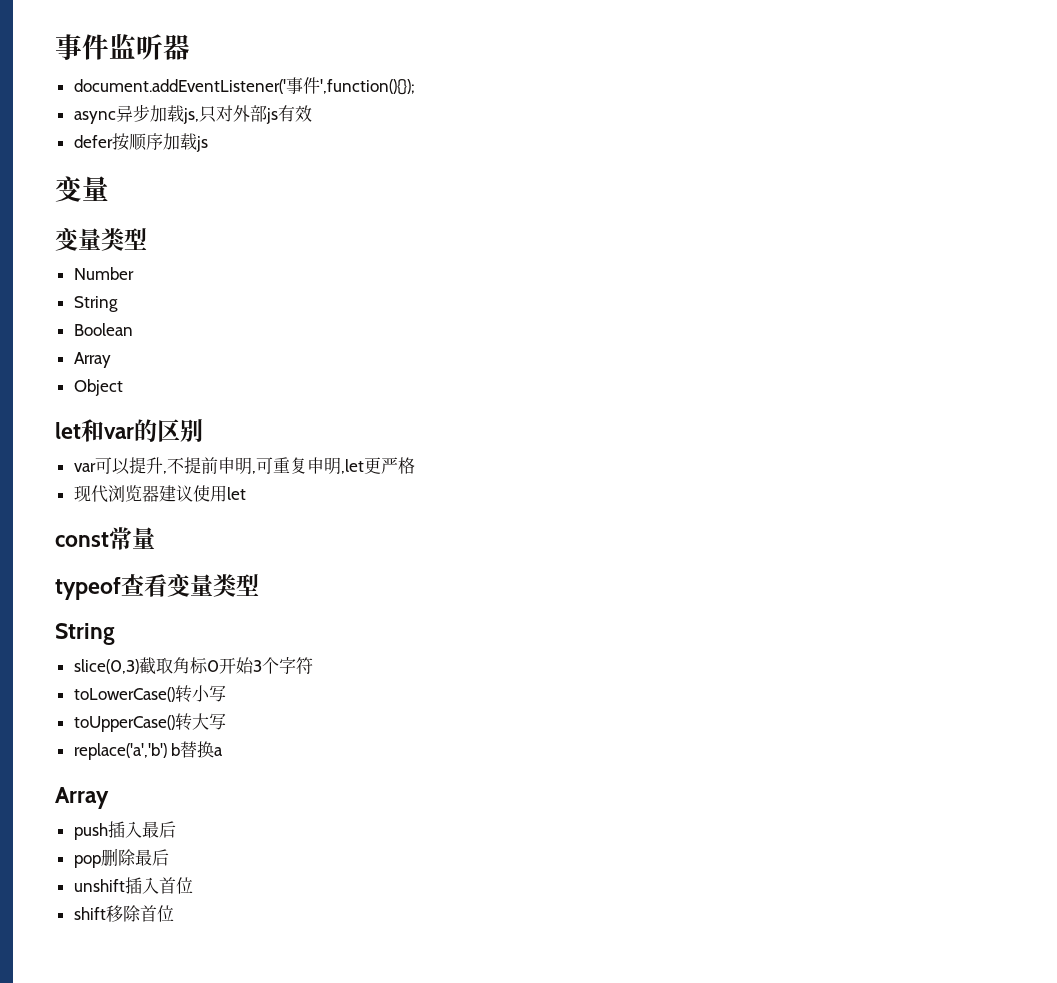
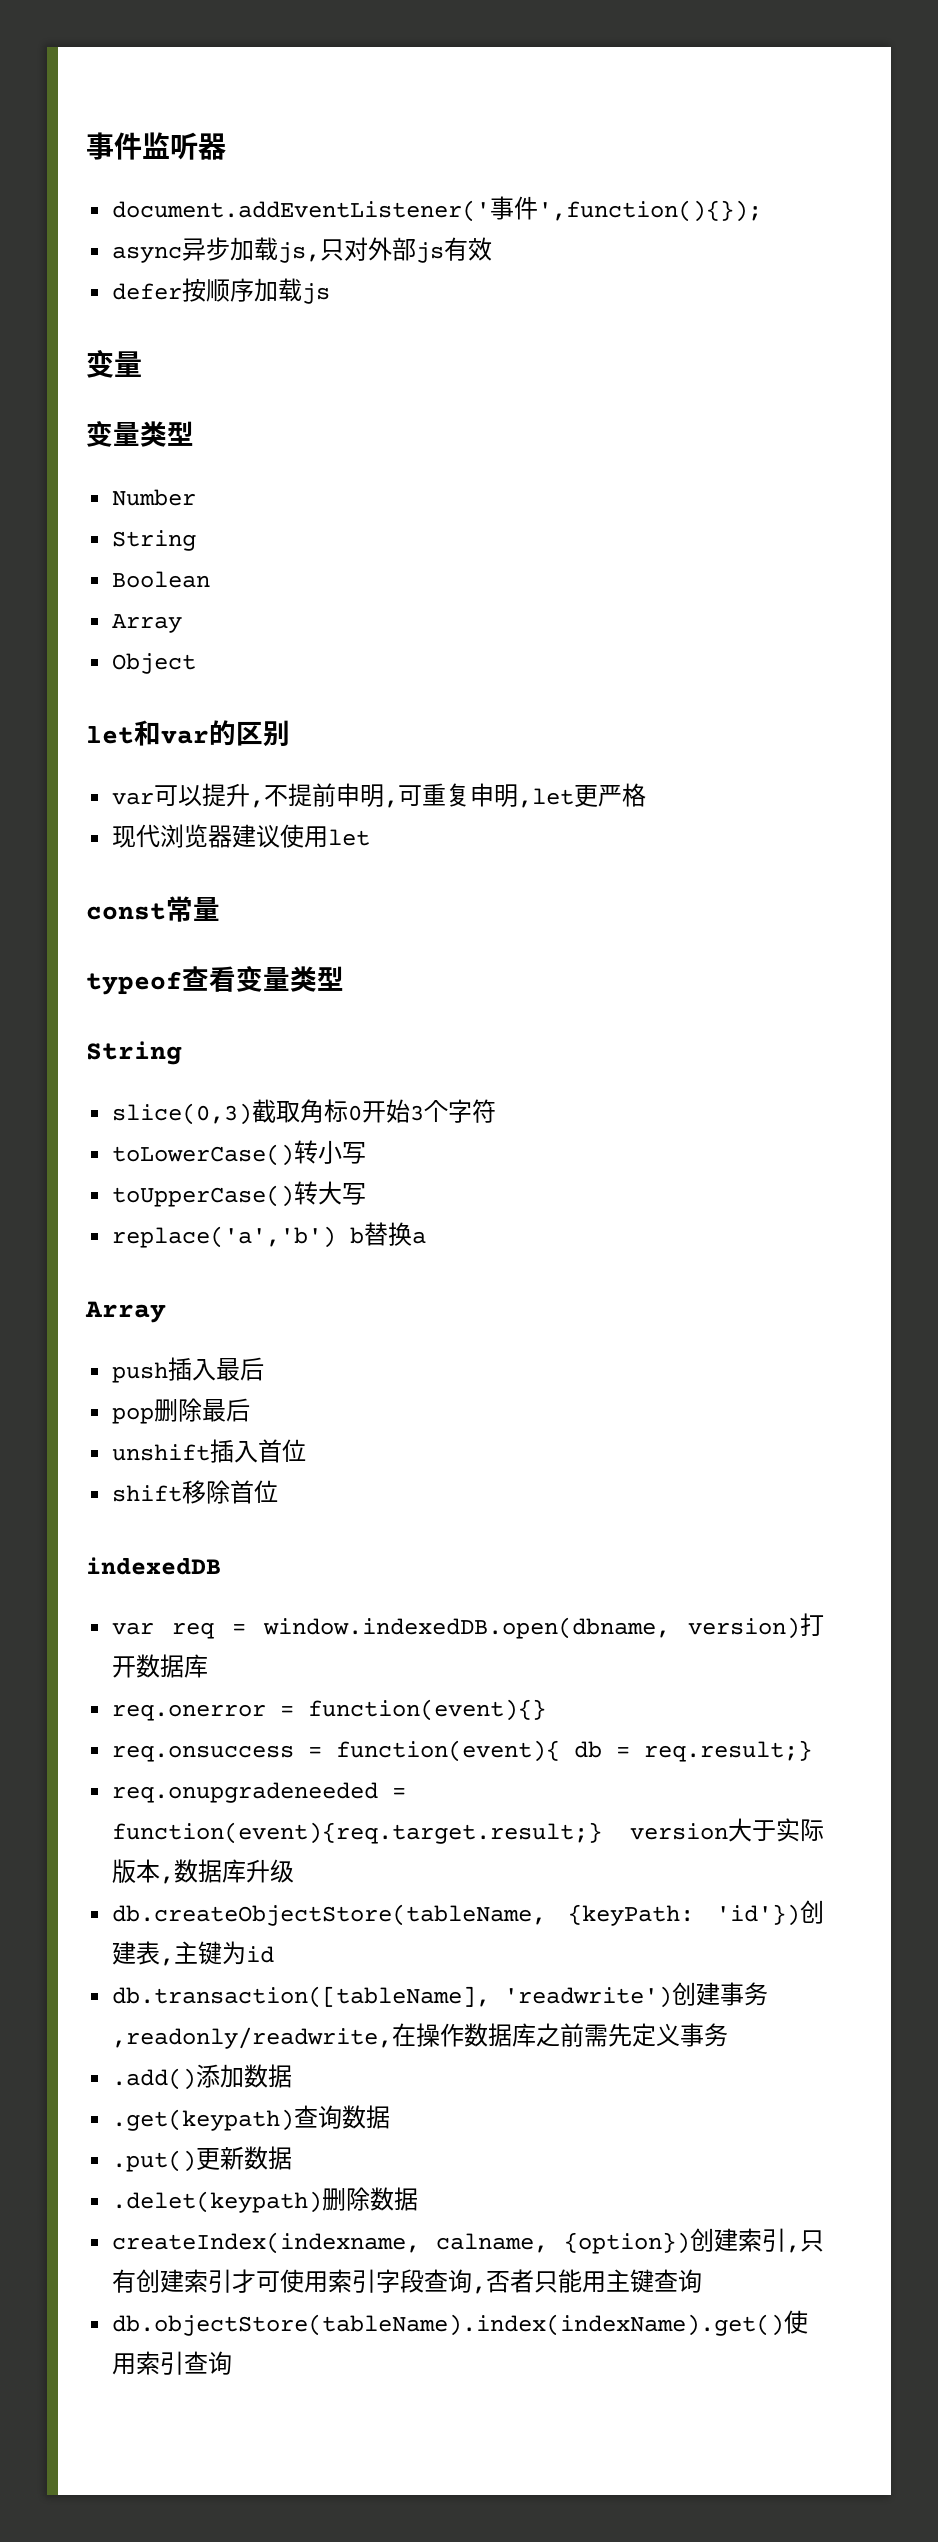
+ indexedDB
+ var req = window.indexedDB.open(dbname, version)打开数据库
+ req.onerror = function(event){}
+ req.onsuccess = function(event){ db = req.result;}
+ req.onupgradeneeded = function(event){req.target.result;} version大于实际版本,数据库升级
+ db.createObjectStore(tableName, {keyPath: 'id'})创建表,主键为id
+ db.transaction([tableName], 'readwrite')创建事务,readonly/readwrite,在操作数据库之前需先定义事务
+ .add()添加数据
+ .get(keypath)查询数据
+ .put()更新数据
+ .delet(keypath)删除数据
+ createIndex(indexname, calname, {option})创建索引,只有创建索引才可使用索引字段查询,否者只能用主键查询
+ db.objectStore(tableName).index(indexName).get()使用索引查询

